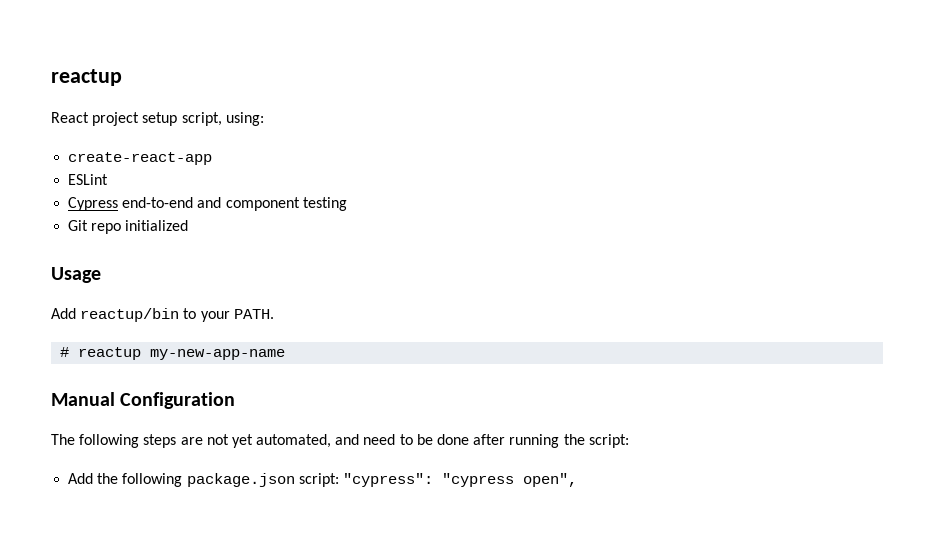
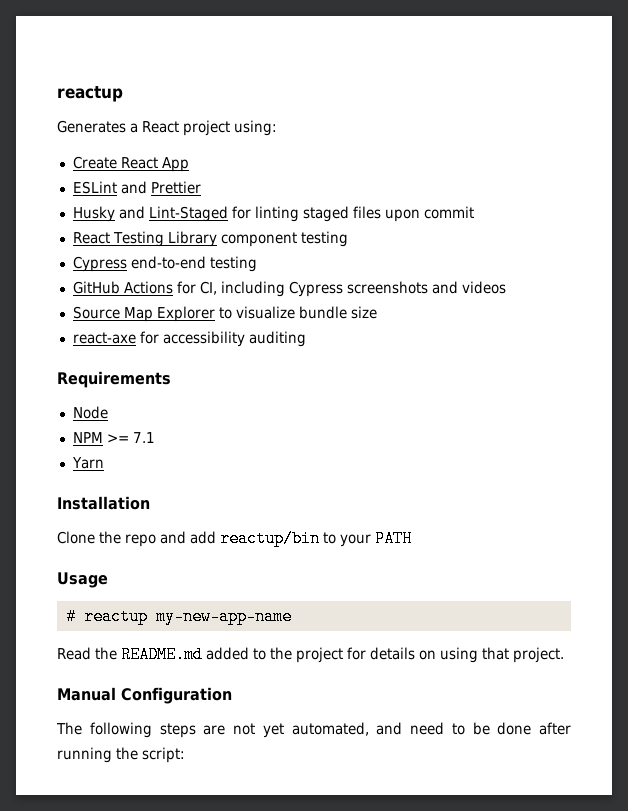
- React project setup script, using:
- create-react-app
- ESLint
+ Generates a React project using:
+ Create React App
+ ESLint and Prettier
+ Husky and Lint-Staged for linting staged files upon commit
+ React Testing Library component testing
- Cypress end-to-end and component testing
- Git repo initialized
+ Cypress end-to-end testing
+ GitHub Actions for CI, including Cypress screenshots and videos
+ Source Map Explorer to visualize bundle size
+ react-axe for accessibility auditing
+ Requirements
+ Node
+ NPM >= 7.1
+ Yarn
+ Installation
+ Clone the repo and add reactup/bin to your PATH
  Usage
- Add reactup/bin to your PATH.
+ Read the README.md added to the project for details on using that project.
- Add the following package.json script: "cypress": "cypress open",

